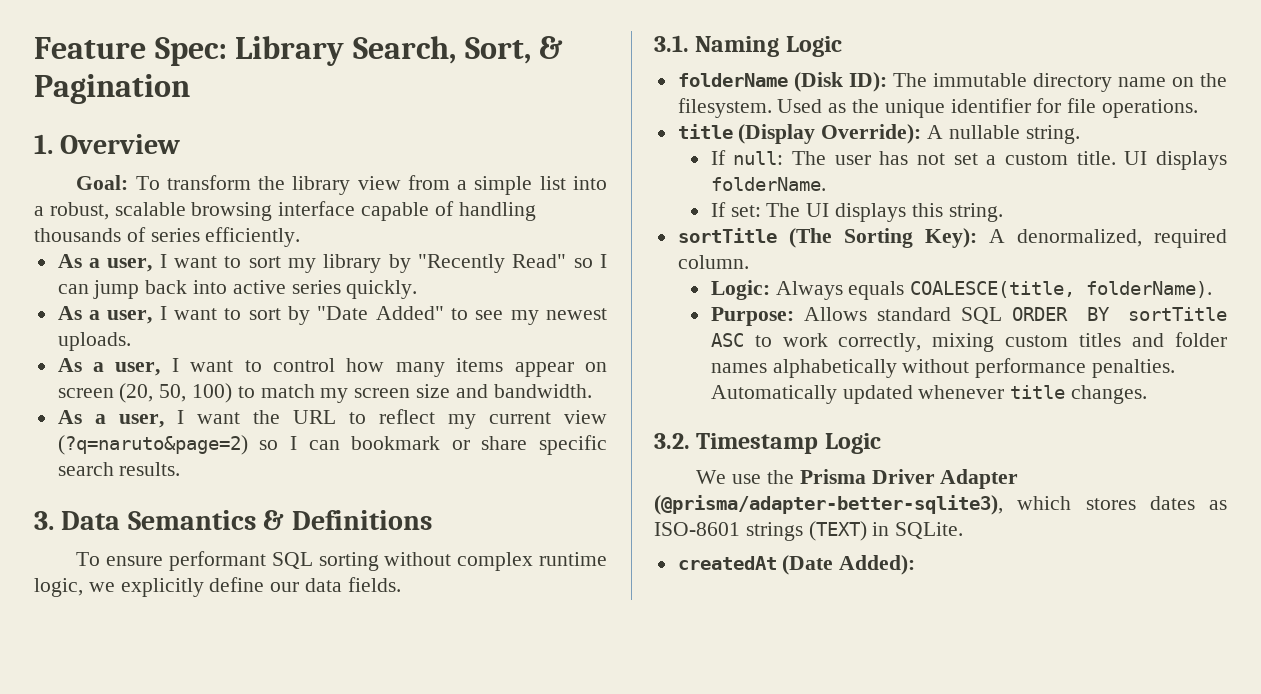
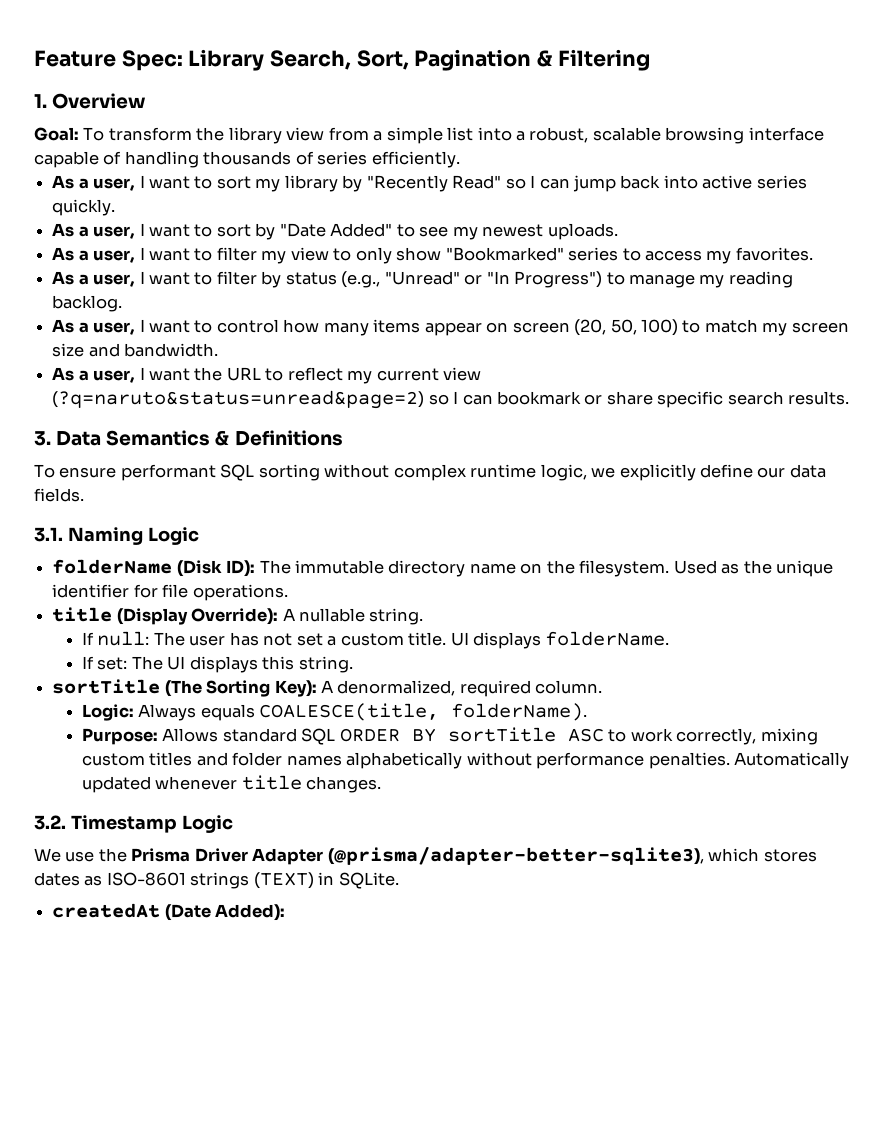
- Feature Spec: Library Search, Sort, & Pagination
+ Feature Spec: Library Search, Sort, Pagination & Filtering
+ As a user, I want to filter my view to only show "Bookmarked" series to access my favorites.
+ As a user, I want to filter by status (e.g., "Unread" or "In Progress") to manage my reading backlog.
- As a user, I want the URL to reflect my current view (?q=naruto&page=2) so I can bookmark or share specific search results.
+ As a user, I want the URL to reflect my current view (?q=naruto&status=unread&page=2) so I can bookmark or share specific search results.

